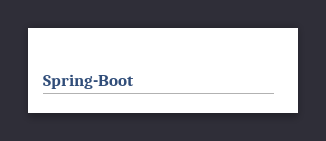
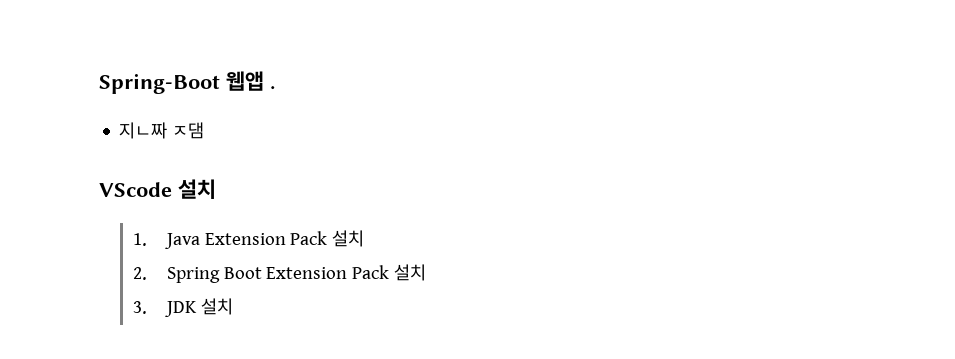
- Spring-Boot
+ Spring-Boot 웹앱 .
+ 지ㄴ짜 ㅈ댐
+ VScode 설치
+ 1. Java Extension Pack 설치
+ 2. Spring Boot Extension Pack 설치
+ 3. JDK 설치

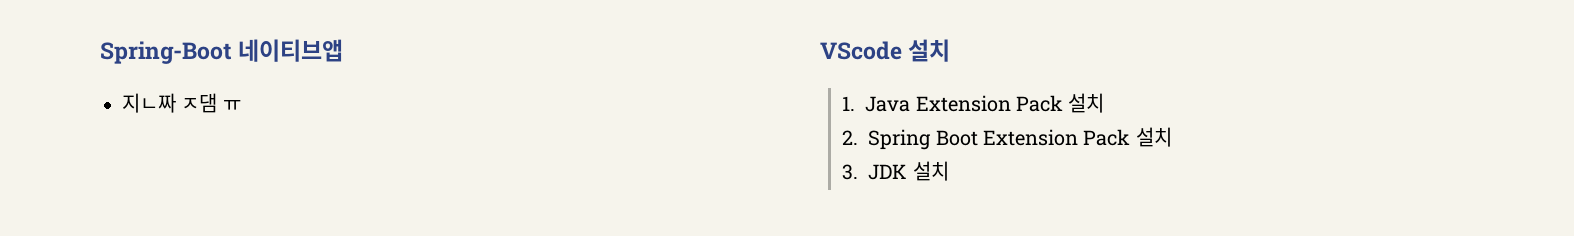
- Spring-Boot 웹앱 .
+ Spring-Boot 네이티브앱
- 지ㄴ짜 ㅈ댐
+ 지ㄴ짜 ㅈ댐 ㅠ

